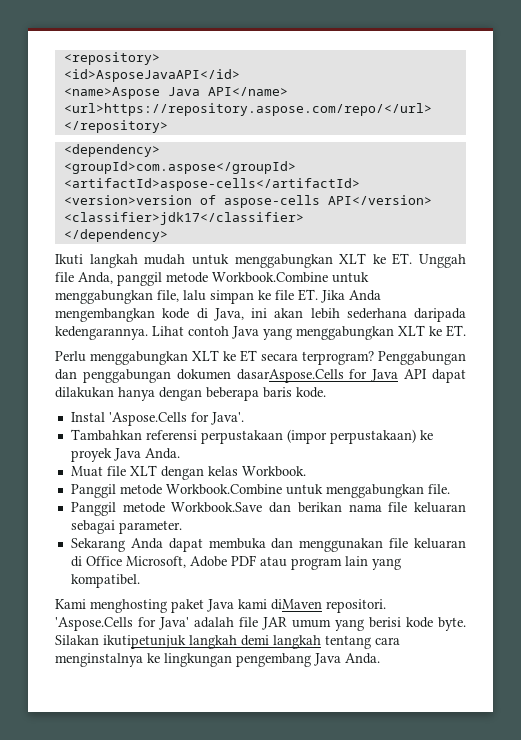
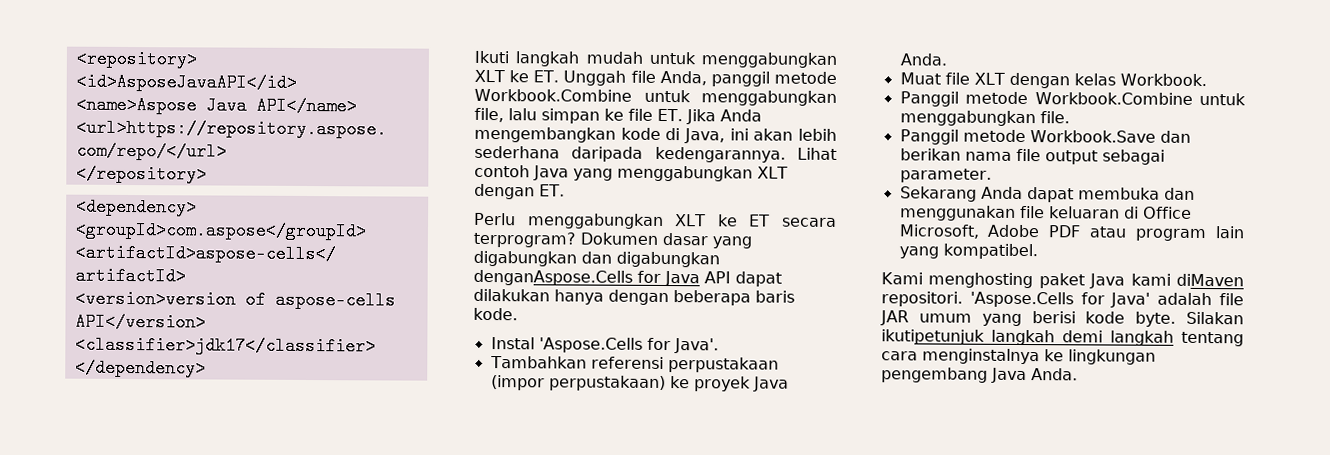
- Lihat contoh Java yang menggabungkan XLT ke ET.
+ Lihat contoh Java yang menggabungkan XLT dengan ET.
- Penggabungan dan penggabungan dokumen dasarAspose.Cells for Java API dapat dilakukan hanya dengan beberapa baris kode.
+ Dokumen dasar yang digabungkan dan digabungkan denganAspose.Cells for Java API dapat dilakukan hanya dengan beberapa baris kode.
- Panggil metode Workbook.Save dan berikan nama file keluaran sebagai parameter.
+ Panggil metode Workbook.Save dan berikan nama file output sebagai parameter.

